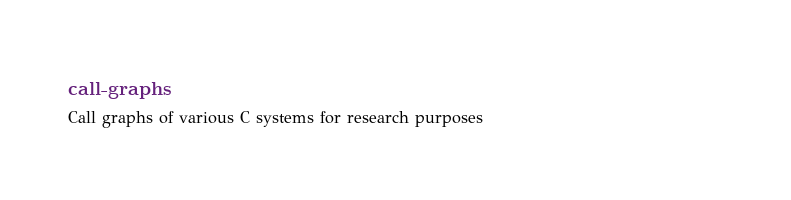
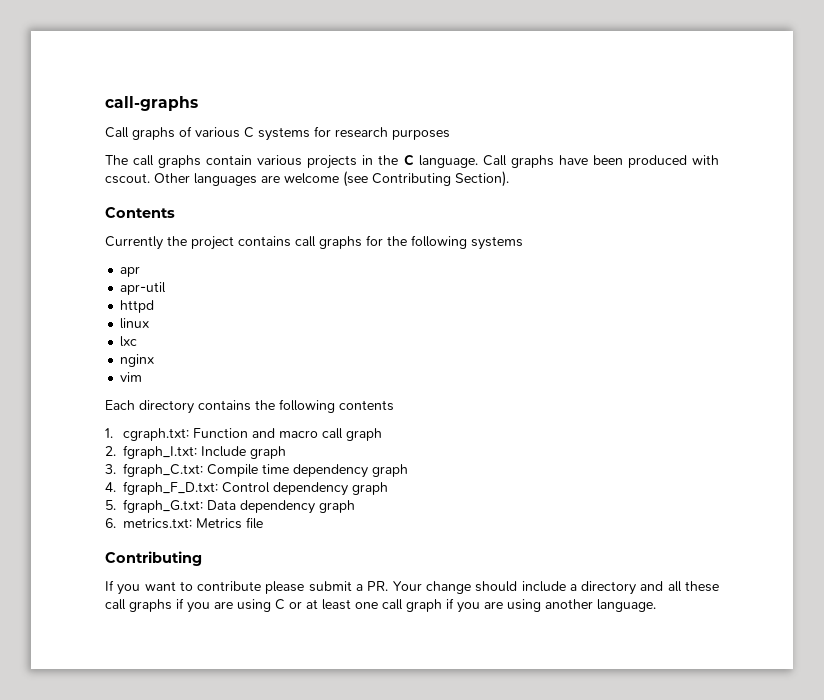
+ The call graphs contain various projects in the C language. Call graphs have been produced with cscout. Other languages are welcome (see Contributing Section).
+ Contents
+ Currently the project contains call graphs for the following systems
+ apr
+ apr-util
+ httpd
+ linux
+ lxc
+ nginx
+ vim
+ Each directory contains the following contents
+ 1. cgraph.txt: Function and macro call graph
+ 2. fgraph_I.txt: Include graph
+ 3. fgraph_C.txt: Compile time dependency graph
+ 4. fgraph_F_D.txt: Control dependency graph
+ 5. fgraph_G.txt: Data dependency graph
+ 6. metrics.txt: Metrics file
+ Contributing
+ If you want to contribute please submit a PR. Your change should include a directory and all these call graphs if you are using C or at least one call graph if you are using another language.

